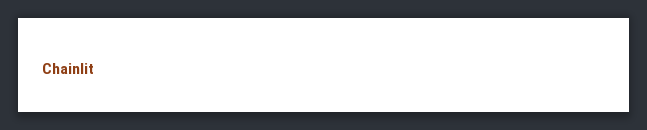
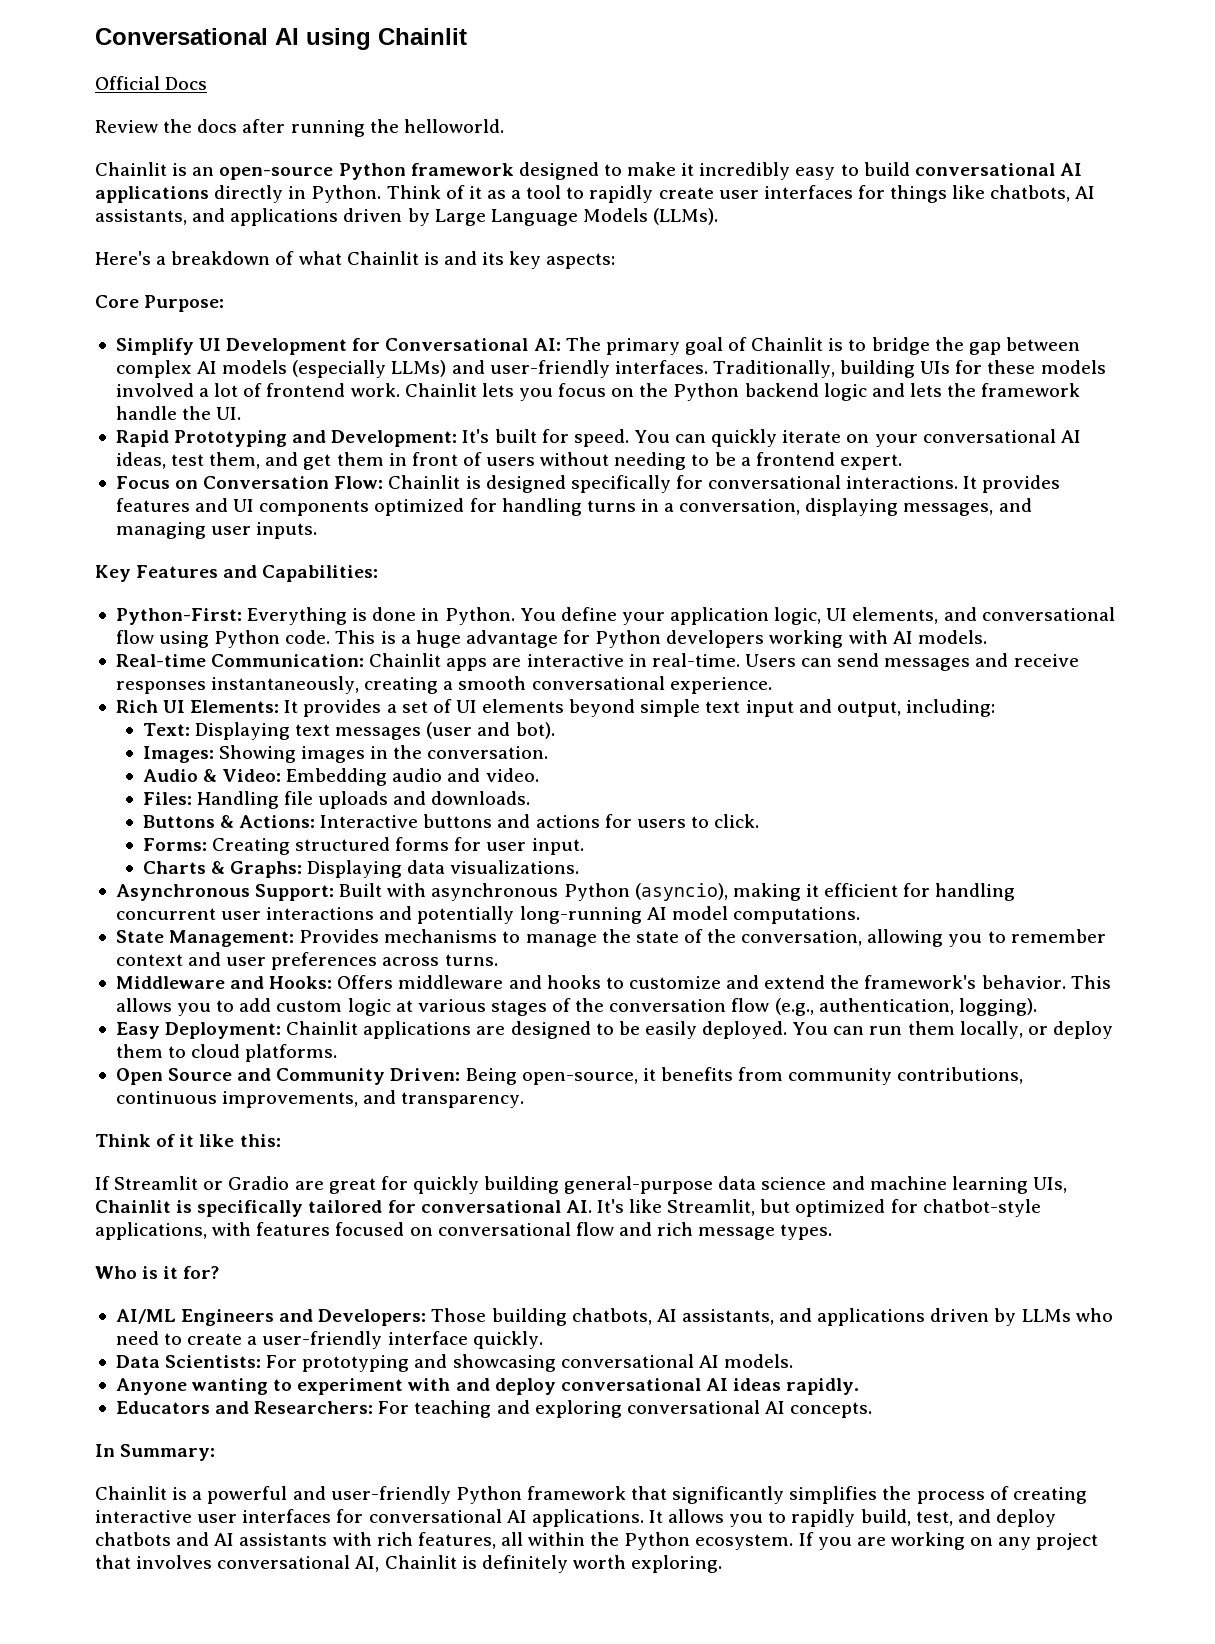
- Chainlit
+ Conversational AI using Chainlit
+ Official Docs
+ Review the docs after running the helloworld.
+ Chainlit is an open-source Python framework designed to make it incredibly easy to build conversational AI applications directly in Python. Think of it as a tool to rapidly create user interfaces for things like chatbots, AI assistants, and applications driven by Large Language Models (LLMs).
+ Here's a breakdown of what Chainlit is and its key aspects:
+ Core Purpose:
+ Simplify UI Development for Conversational AI: The primary goal of Chainlit is to bridge the gap between complex AI models (especially LLMs) and user-friendly interfaces. Traditionally, building UIs for these models involved a lot of frontend work. Chainlit lets you focus on the Python backend logic and lets the framework handle the UI.
+ Rapid Prototyping and Development: It's built for speed. You can quickly iterate on your conversational AI ideas, test them, and get them in front of users without needing to be a frontend expert.
+ Focus on Conversation Flow: Chainlit is designed specifically for conversational interactions. It provides features and UI components optimized for handling turns in a conversation, displaying messages, and managing user inputs.
+ Key Features and Capabilities:
+ Python-First: Everything is done in Python. You define your application logic, UI elements, and conversational flow using Python code. This is a huge advantage for Python developers working with AI models.
+ Real-time Communication: Chainlit apps are interactive in real-time. Users can send messages and receive responses instantaneously, creating a smooth conversational experience.
+ Rich UI Elements: It provides a set of UI elements beyond simple text input and output, including:
+ Text: Displaying text messages (user and bot).
+ Images: Showing images in the conversation.
+ Audio & Video: Embedding audio and video.
+ Files: Handling file uploads and downloads.
+ Buttons & Actions: Interactive buttons and actions for users to click.
+ Forms: Creating structured forms for user input.
+ Charts & Graphs: Displaying data visualizations.
+ Asynchronous Support: Built with asynchronous Python (asyncio), making it efficient for handling concurrent user interactions and potentially long-running AI model computations.
+ State Management: Provides mechanisms to manage the state of the conversation, allowing you to remember context and user preferences across turns.
+ Middleware and Hooks: Offers middleware and hooks to customize and extend the framework's behavior. This allows you to add custom logic at various stages of the conversation flow (e.g., authentication, logging).
+ Easy Deployment: Chainlit applications are designed to be easily deployed. You can run them locally, or deploy them to cloud platforms.
+ Open Source and Community Driven: Being open-source, it benefits from community contributions, continuous improvements, and transparency.
+ Think of it like this:
+ If Streamlit or Gradio are great for quickly building general-purpose data science and machine learning UIs, Chainlit is specifically tailored for conversational AI. It's like Streamlit, but optimized for chatbot-style applications, with features focused on conversational flow and rich message types.
+ Who is it for?
+ AI/ML Engineers and Developers: Those building chatbots, AI assistants, and applications driven by LLMs who need to create a user-friendly interface quickly.
+ Data Scientists: For prototyping and showcasing conversational AI models.
+ Anyone wanting to experiment with and deploy conversational AI ideas rapidly.
+ Educators and Researchers: For teaching and exploring conversational AI concepts.
+ In Summary:
+ Chainlit is a powerful and user-friendly Python framework that significantly simplifies the process of creating interactive user interfaces for conversational AI applications. It allows you to rapidly build, test, and deploy chatbots and AI assistants with rich features, all within the Python ecosystem. If you are working on any project that involves conversational AI, Chainlit is definitely worth exploring.

